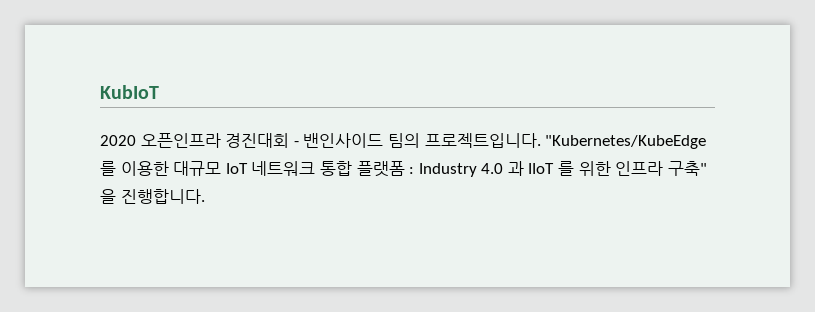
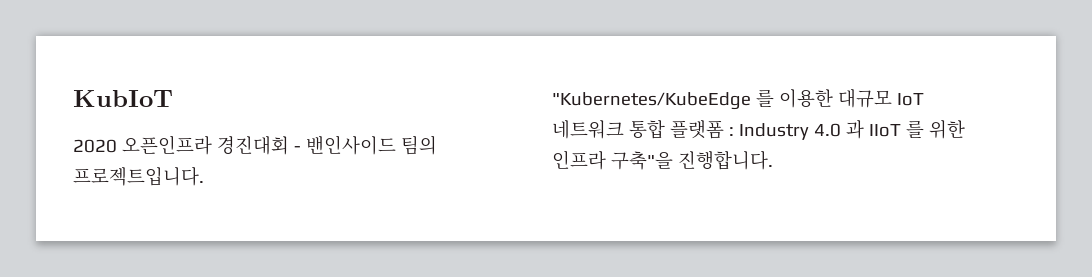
- 2020 오픈인프라 경진대회 - 밴인사이드 팀의 프로젝트입니다. "Kubernetes/KubeEdge 를 이용한 대규모 IoT 네트워크 통합 플랫폼 : Industry 4.0 과 IIoT 를 위한 인프라 구축" 을 진행합니다.
+ 2020 오픈인프라 경진대회 - 밴인사이드 팀의 프로젝트입니다.
+ "Kubernetes/KubeEdge 를 이용한 대규모 IoT 네트워크 통합 플랫폼 : Industry 4.0 과 IIoT 를 위한 인프라 구축"을 진행합니다.

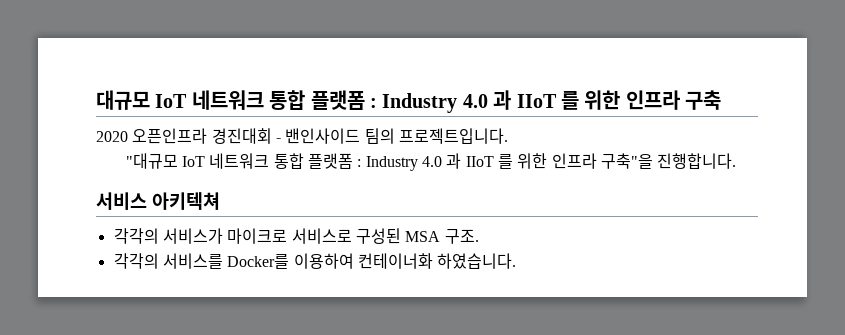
- KubIoT
+ 대규모 IoT 네트워크 통합 플랫폼 : Industry 4.0 과 IIoT 를 위한 인프라 구축
- "Kubernetes/KubeEdge 를 이용한 대규모 IoT 네트워크 통합 플랫폼 : Industry 4.0 과 IIoT 를 위한 인프라 구축"을 진행합니다.
+ "대규모 IoT 네트워크 통합 플랫폼 : Industry 4.0 과 IIoT 를 위한 인프라 구축"을 진행합니다.
+ 서비스 아키텍쳐
+ 각각의 서비스가 마이크로 서비스로 구성된 MSA 구조.
+ 각각의 서비스를 Docker를 이용하여 컨테이너화 하였습니다.

